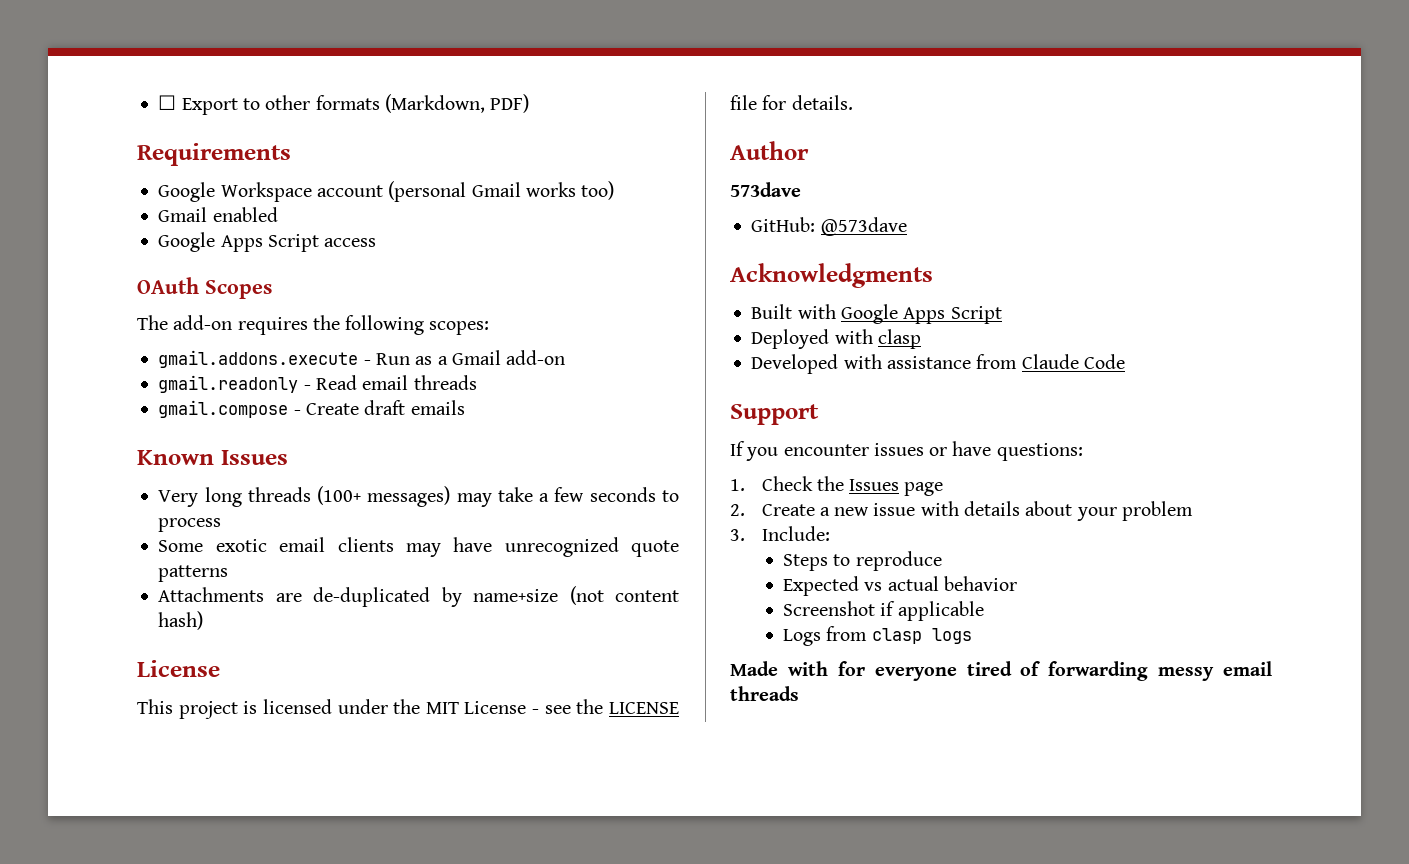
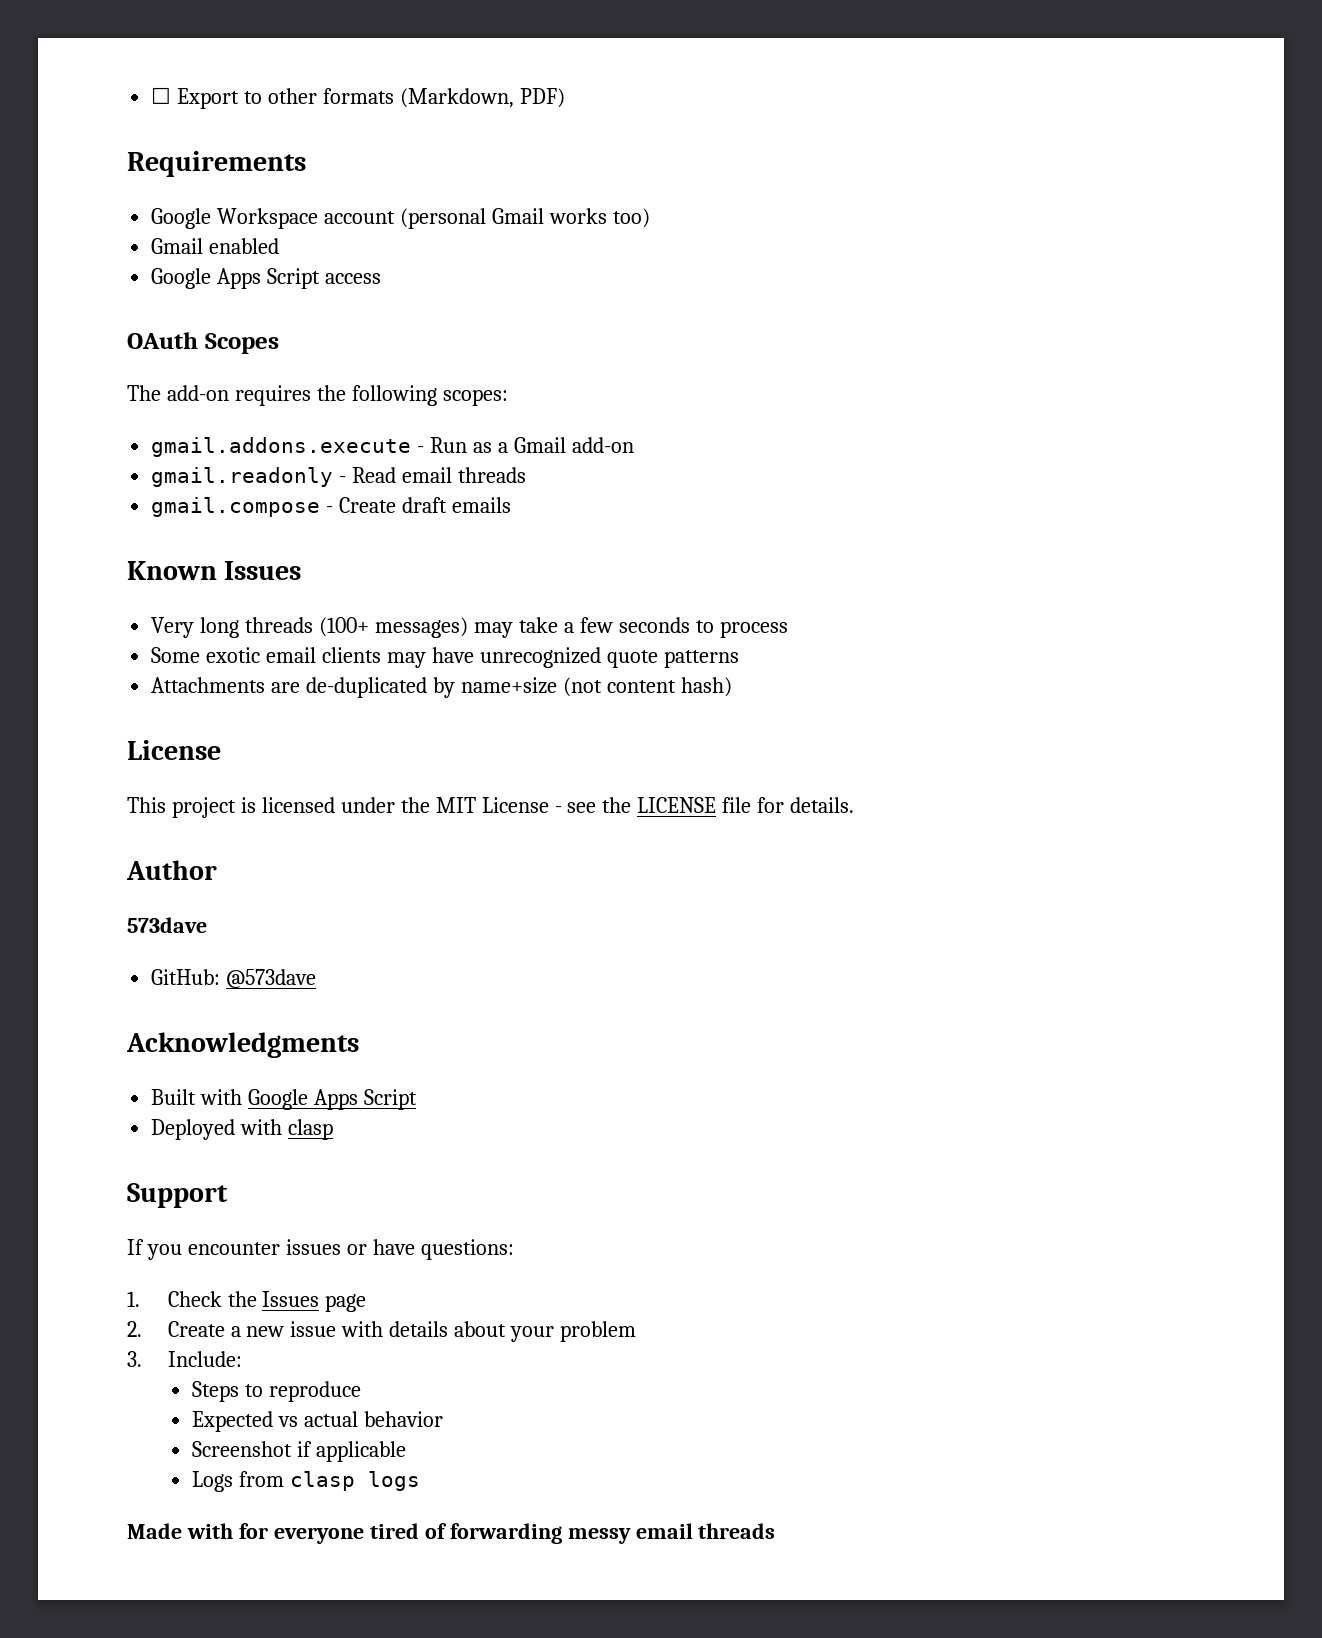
- Developed with assistance from Claude Code

